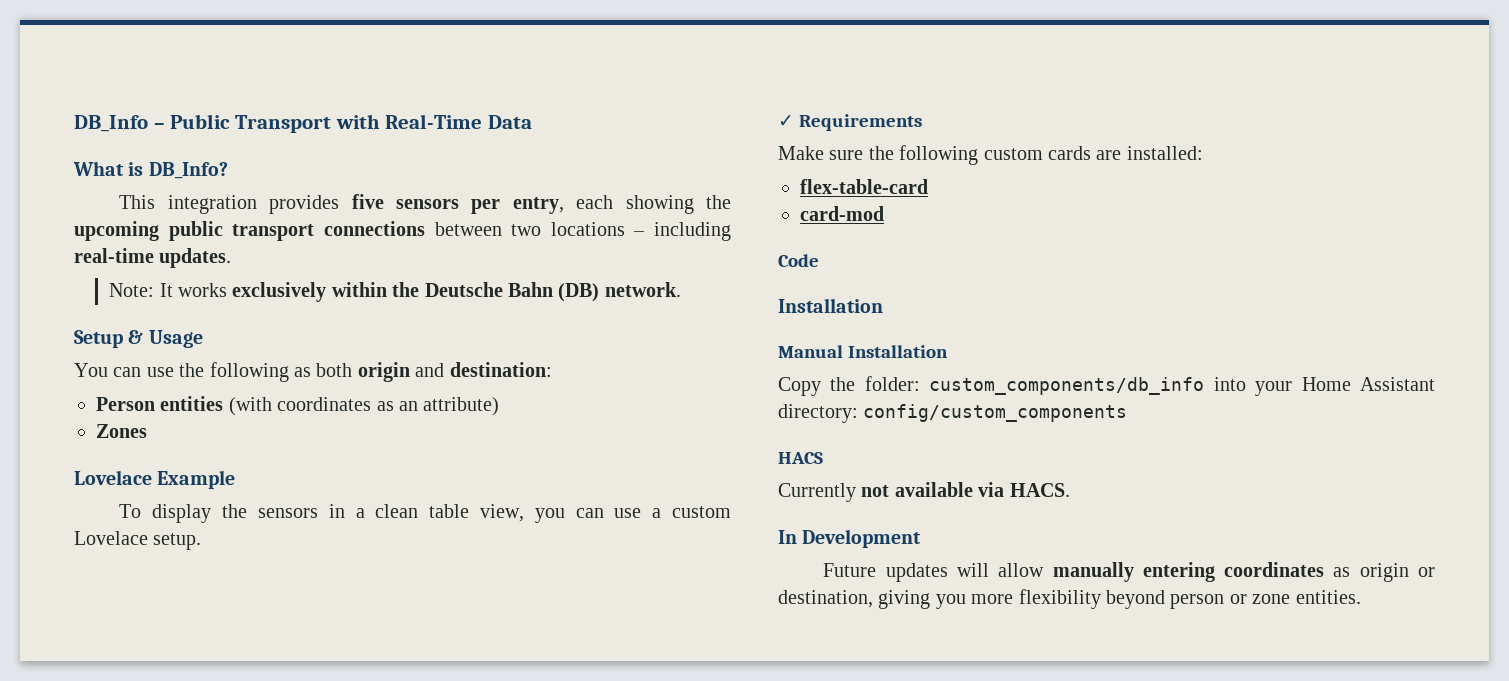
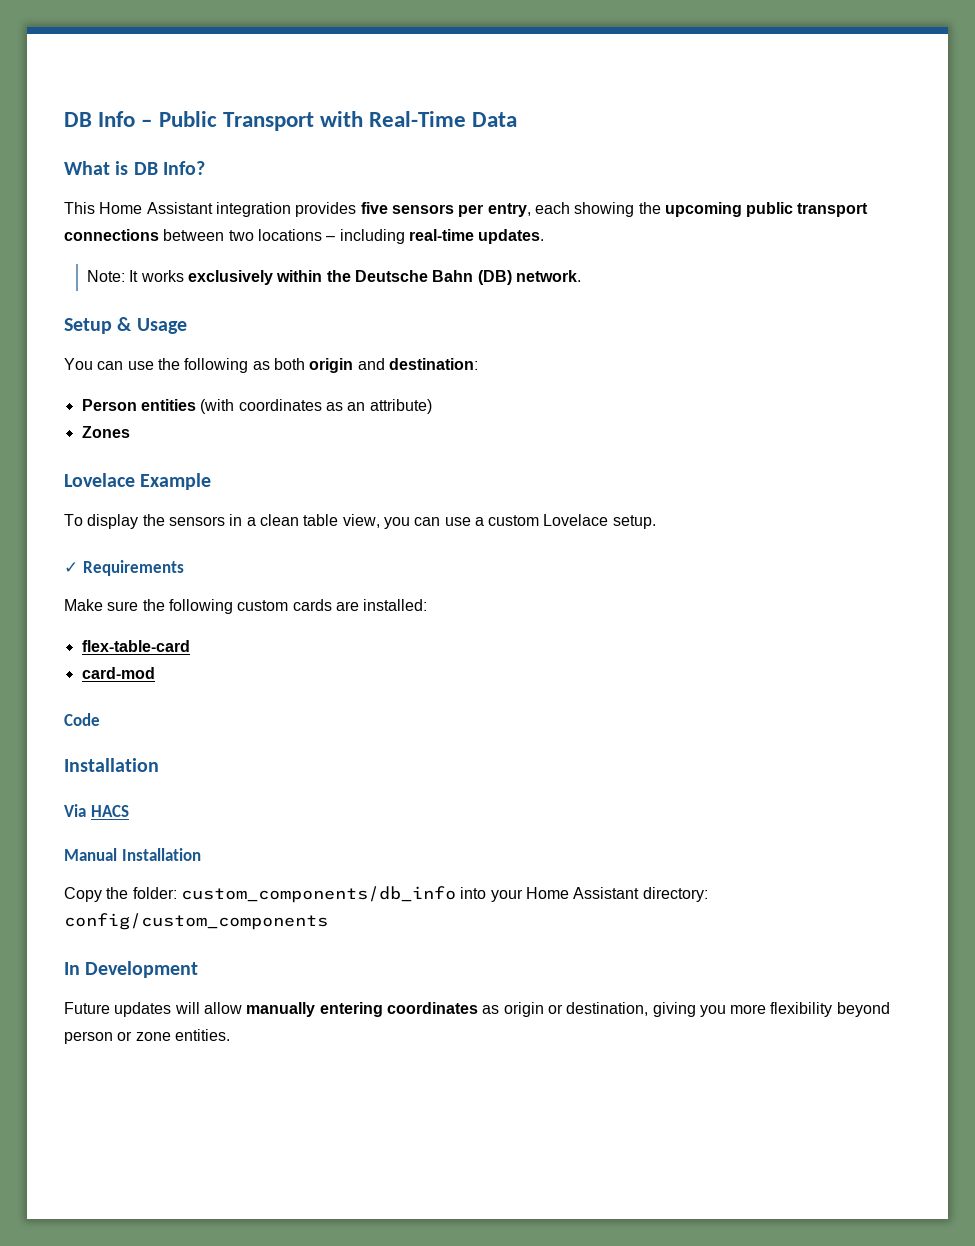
- DB_Info – Public Transport with Real-Time Data
+ DB Info – Public Transport with Real-Time Data
- What is DB_Info?
+ What is DB Info?
- This integration provides five sensors per entry, each showing the upcoming public transport connections between two locations – including real-time updates.
+ This Home Assistant integration provides five sensors per entry, each showing the upcoming public transport connections between two locations – including real-time updates.
+ Via HACS
- HACS
- Currently not available via HACS.

